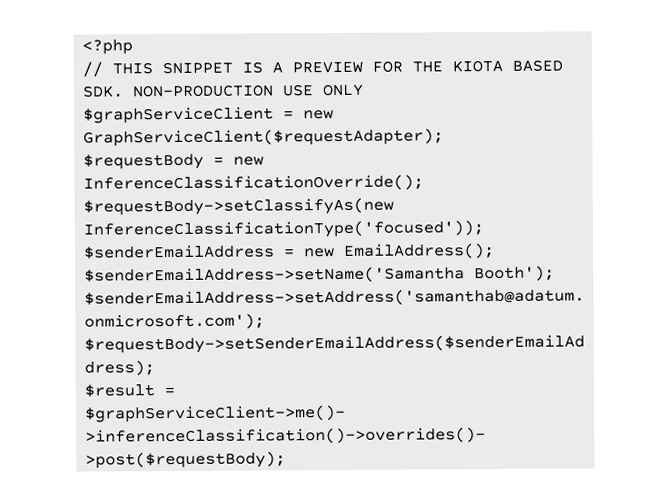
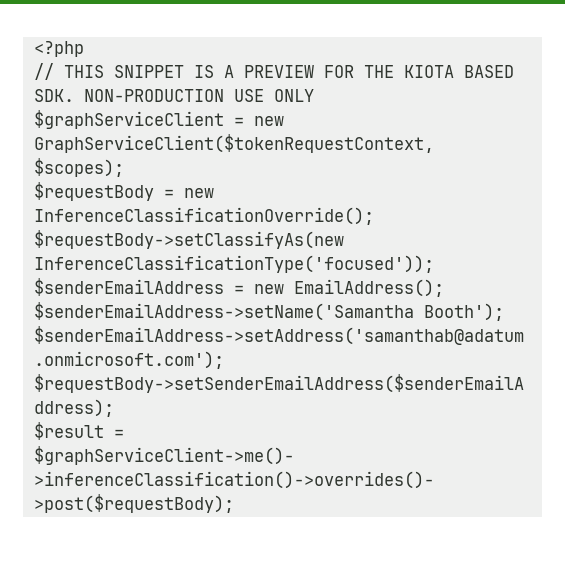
- $graphServiceClient = new GraphServiceClient($requestAdapter);
+ $graphServiceClient = new GraphServiceClient($tokenRequestContext, $scopes);

